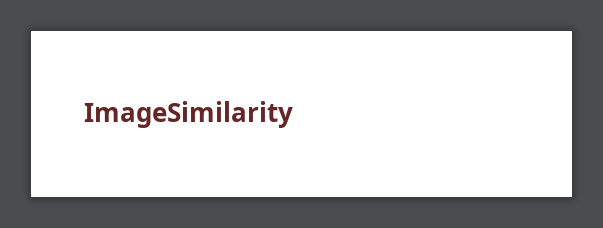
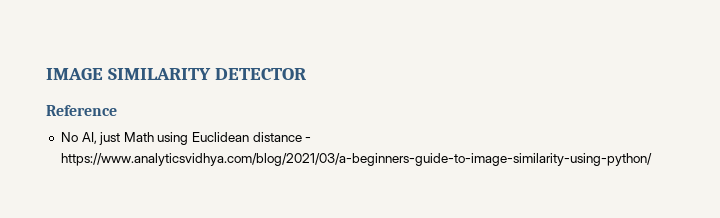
- ImageSimilarity
+ IMAGE SIMILARITY DETECTOR
+ Reference
+ No AI, just Math using Euclidean distance - https://www.analyticsvidhya.com/blog/2021/03/a-beginners-guide-to-image-similarity-using-python/

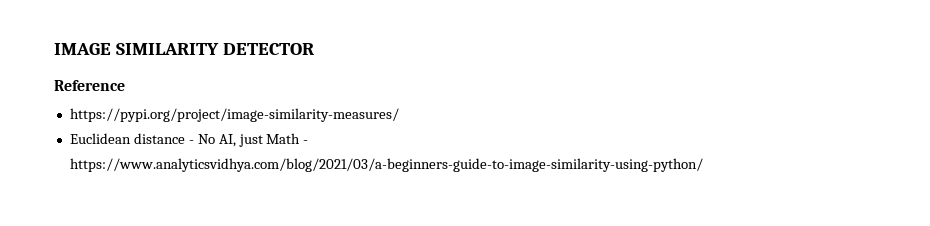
- No AI, just Math using Euclidean distance - https://www.analyticsvidhya.com/blog/2021/03/a-beginners-guide-to-image-similarity-using-python/
+ https://pypi.org/project/image-similarity-measures/
+ Euclidean distance - No AI, just Math - https://www.analyticsvidhya.com/blog/2021/03/a-beginners-guide-to-image-similarity-using-python/

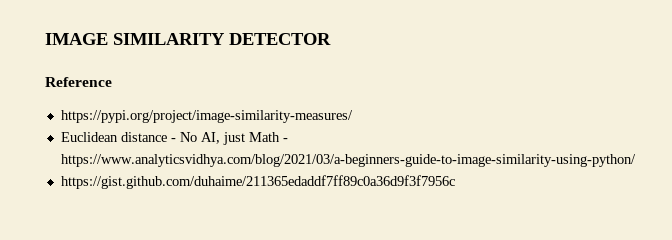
+ https://gist.github.com/duhaime/211365edaddf7ff89c0a36d9f3f7956c

